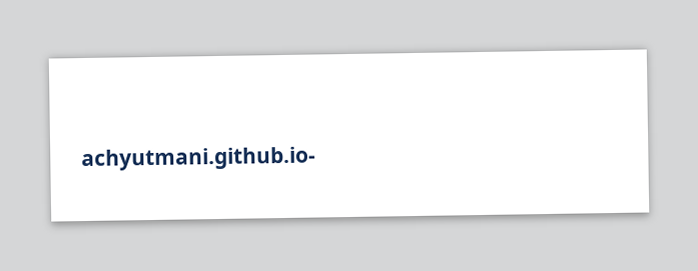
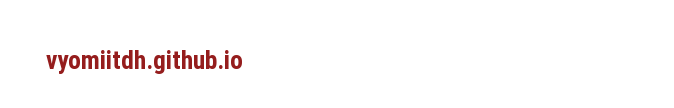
- achyutmani.github.io-
+ vyomiitdh.github.io

